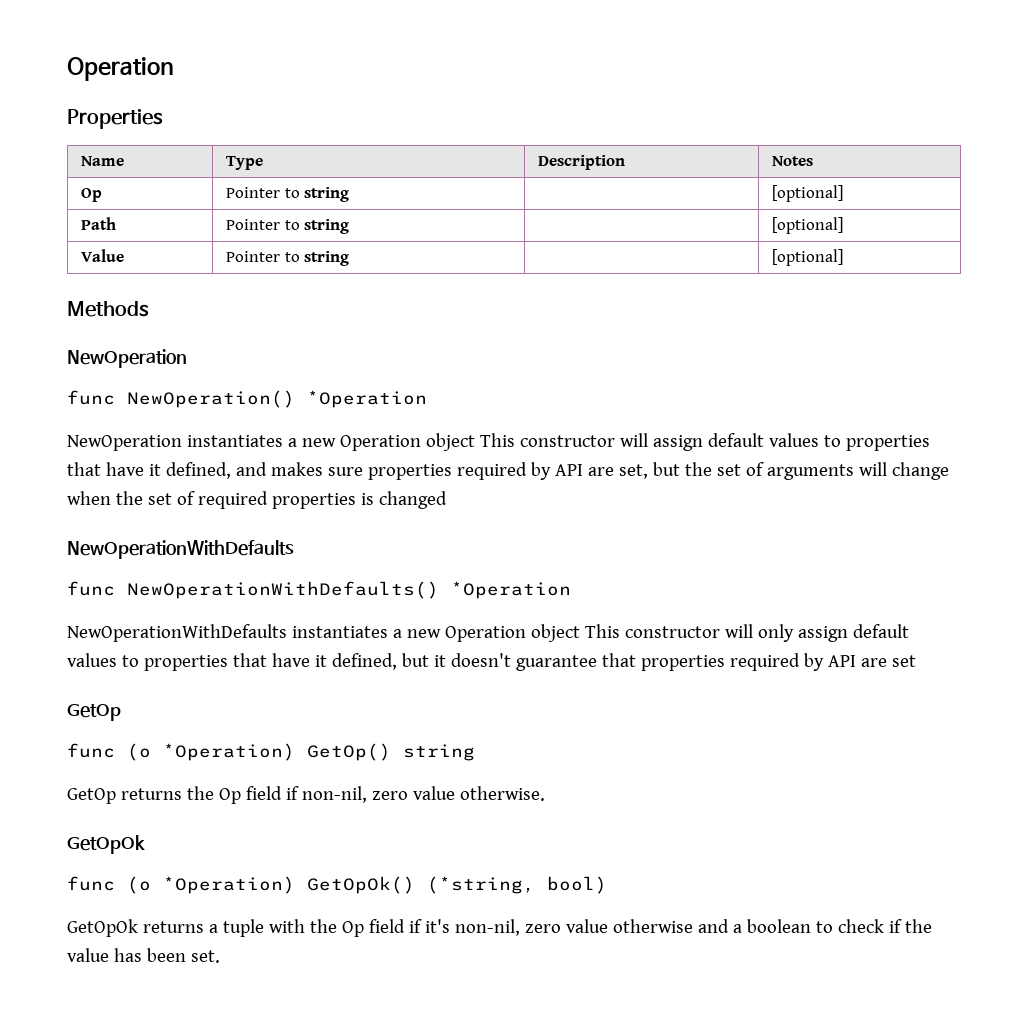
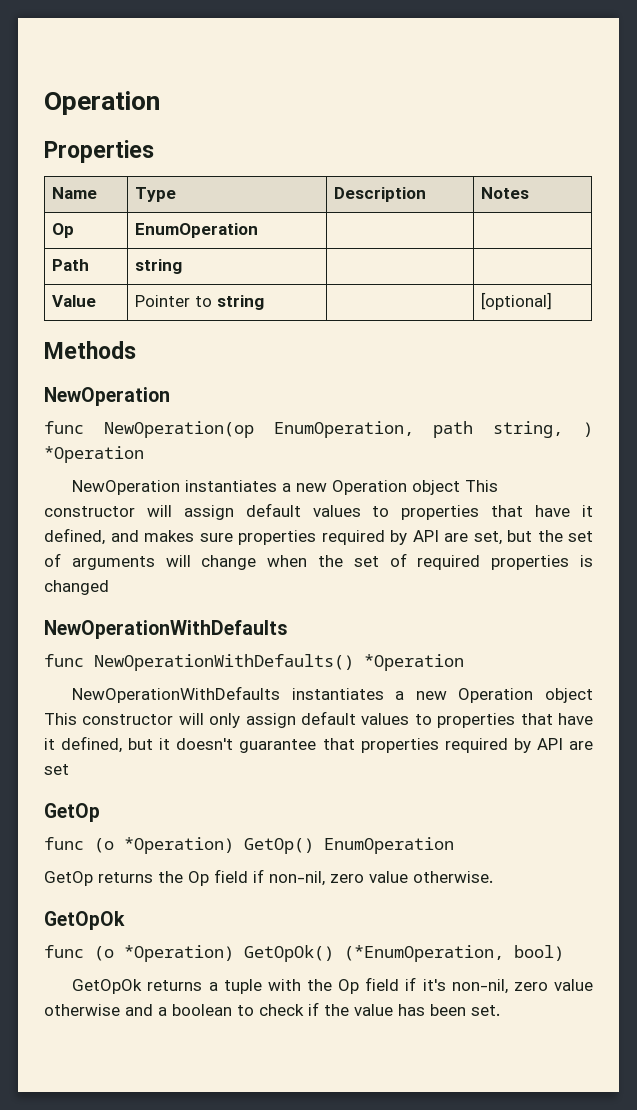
- Op | Pointer to string | | [optional]
- Path | Pointer to string | | [optional]
+ Op | EnumOperation | |
+ Path | string | |
- func NewOperation() *Operation
+ func NewOperation(op EnumOperation, path string, ) *Operation
- func (o *Operation) GetOp() string
+ func (o *Operation) GetOp() EnumOperation
- func (o *Operation) GetOpOk() (*string, bool)
+ func (o *Operation) GetOpOk() (*EnumOperation, bool)

